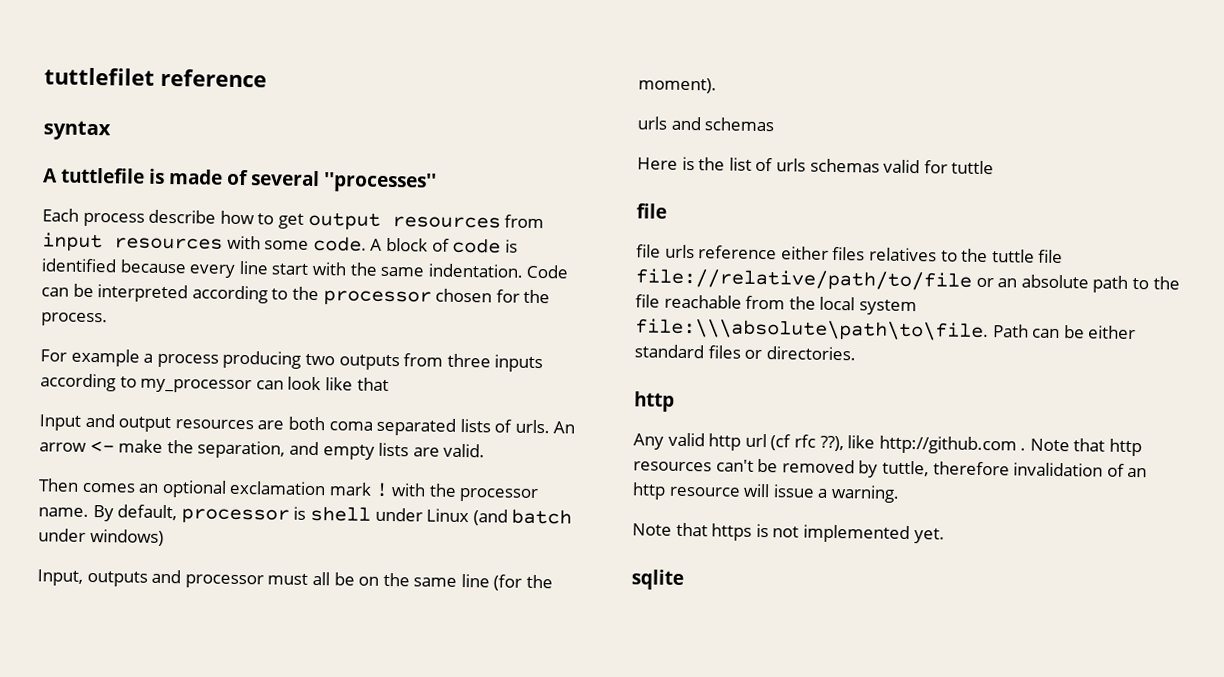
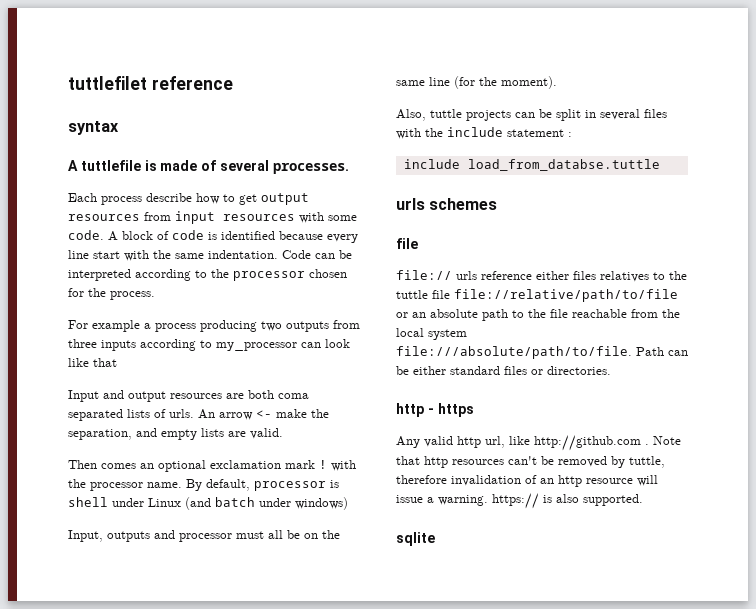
- A tuttlefile is made of several ''processes''
+ A tuttlefile is made of several processes.
- urls and schemas
- Here is the list of urls schemas valid for tuttle
+ Also, tuttle projects can be split in several files with the include statement :
+ include load_from_databse.tuttle
+ urls schemes
- file urls reference either files relatives to the tuttle file file://relative/path/to/file or an absolute path to the file reachable from the local system file:\\\absolute\path\to\file.
+ file:// urls reference either files relatives to the tuttle file file://relative/path/to/file or an absolute path to the file reachable from the local system file:///absolute/path/to/file.
  Path can be either standard files or directories.
- http
+ http - https
- Any valid http url (cf rfc ??), like http://github.com .
+ Any valid http url, like http://github.com .
- Note that http resources can't be removed by tuttle, therefore invalidation of an http resource will issue a warning.
- Note that https is not implemented yet.
+ Note that http resources can't be removed by tuttle, therefore invalidation of an http resource will issue a warning. https:// is also supported.

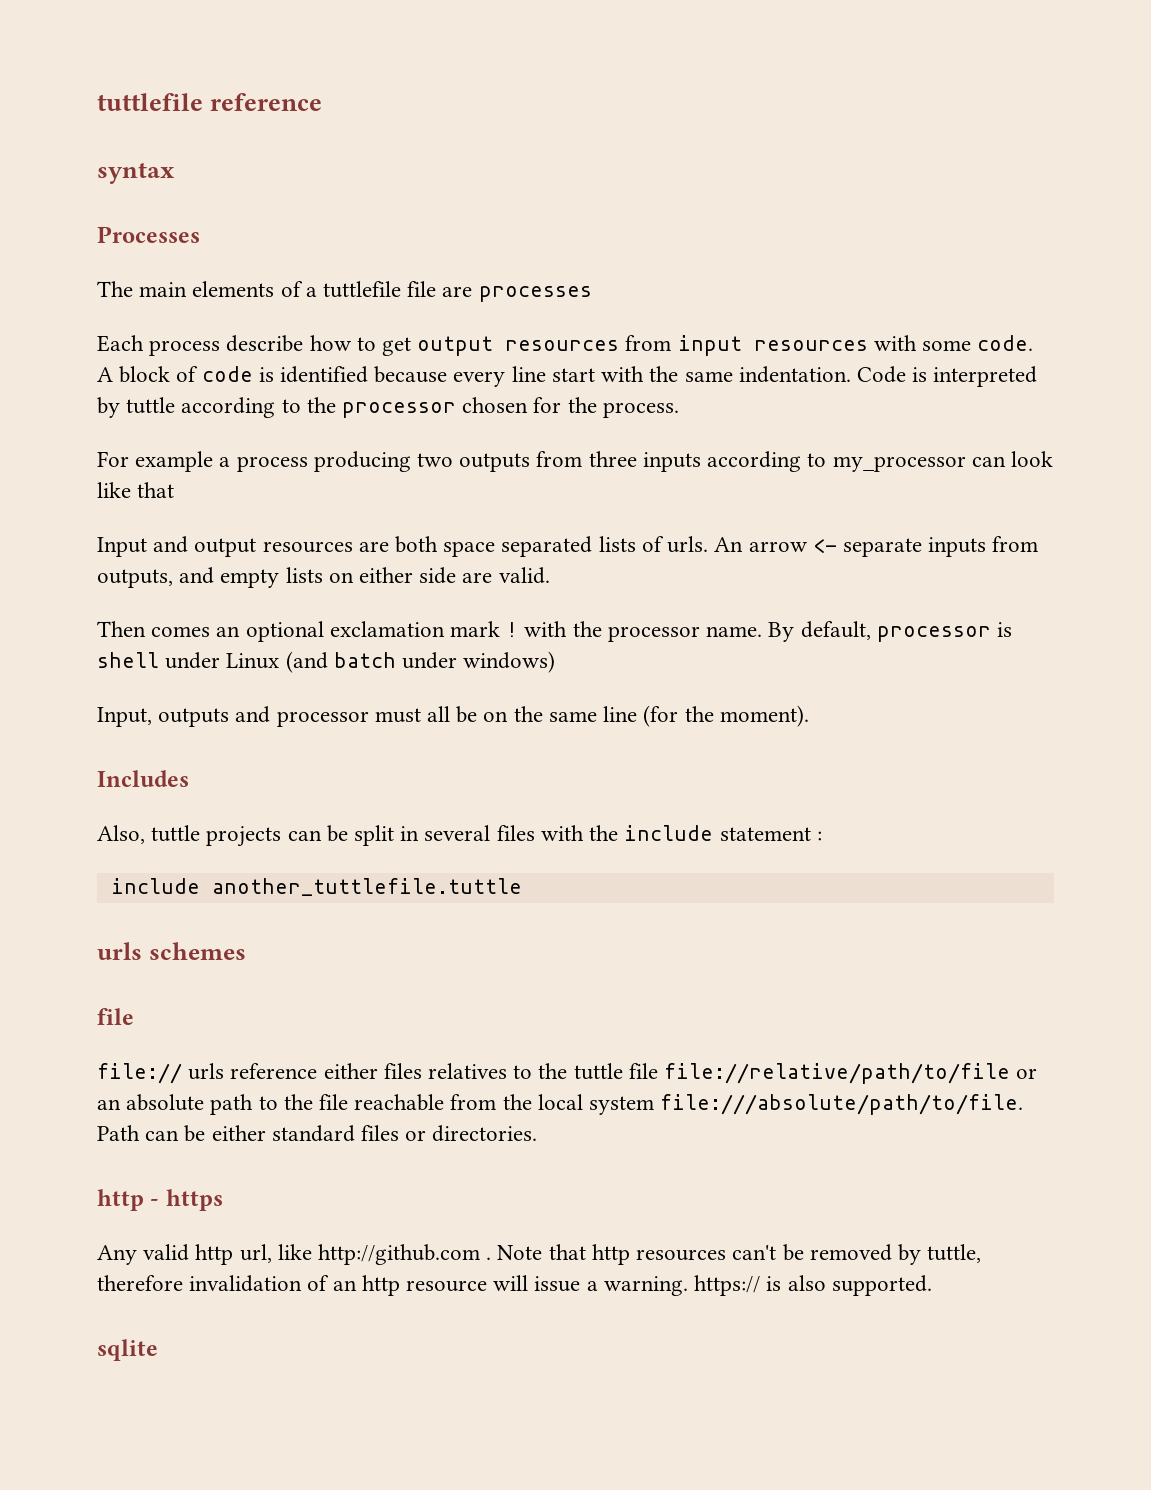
- tuttlefilet reference
+ tuttlefile reference
- A tuttlefile is made of several processes.
+ Processes
+ The main elements of a tuttlefile file are processes
- Code can be interpreted according to the processor chosen for the process.
+ Code is interpreted by tuttle according to the processor chosen for the process.
- Input and output resources are both coma separated lists of urls.
+ Input and output resources are both space separated lists of urls.
- An arrow <- make the separation, and empty lists are valid.
+ An arrow <- separate inputs from outputs, and empty lists on either side are valid.
+ Includes
- include load_from_databse.tuttle
+ include another_tuttlefile.tuttle

